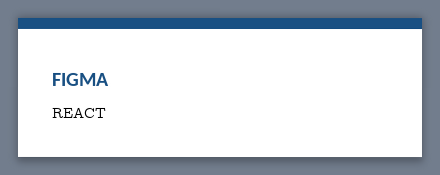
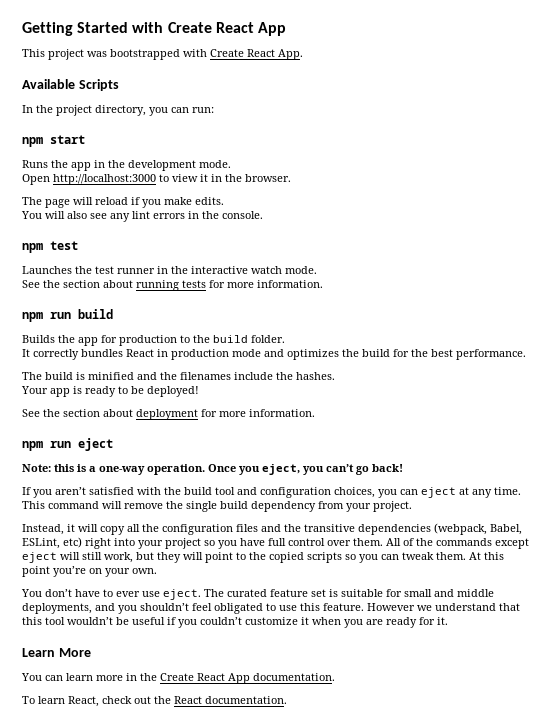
- FIGMA
- REACT
+ Getting Started with Create React App
+ This project was bootstrapped with Create React App.
+ Available Scripts
+ In the project directory, you can run:
+ npm start
+ Runs the app in the development mode.
+ Open http://localhost:3000 to view it in the browser.
+ The page will reload if you make edits.
+ You will also see any lint errors in the console.
+ npm test
+ Launches the test runner in the interactive watch mode.
+ See the section about running tests for more information.
+ npm run build
+ Builds the app for production to the build folder.
+ It correctly bundles React in production mode and optimizes the build for the best performance.
+ The build is minified and the filenames include the hashes.
+ Your app is ready to be deployed!
+ See the section about deployment for more information.
+ npm run eject
+ Note: this is a one-way operation. Once you eject, you can’t go back!
+ If you aren’t satisfied with the build tool and configuration choices, you can eject at any time. This command will remove the single build dependency from your project.
+ Instead, it will copy all the configuration files and the transitive dependencies (webpack, Babel, ESLint, etc) right into your project so you have full control over them. All of the commands except eject will still work, but they will point to the copied scripts so you can tweak them. At this point you’re on your own.
+ You don’t have to ever use eject. The curated feature set is suitable for small and middle deployments, and you shouldn’t feel obligated to use this feature. However we understand that this tool wouldn’t be useful if you couldn’t customize it when you are ready for it.
+ Learn More
+ You can learn more in the Create React App documentation.
+ To learn React, check out the React documentation.

